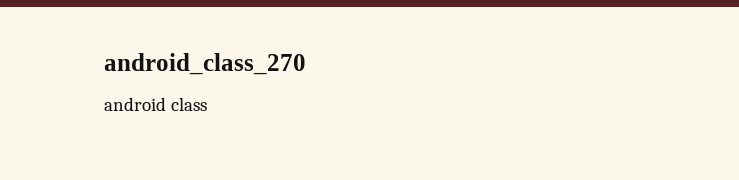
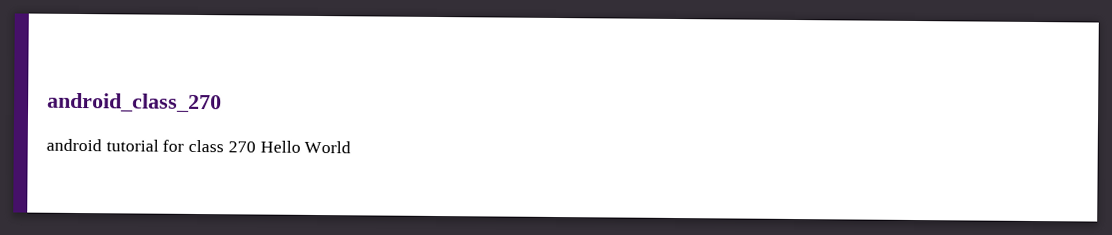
- android class
+ android tutorial for class 270 Hello World

